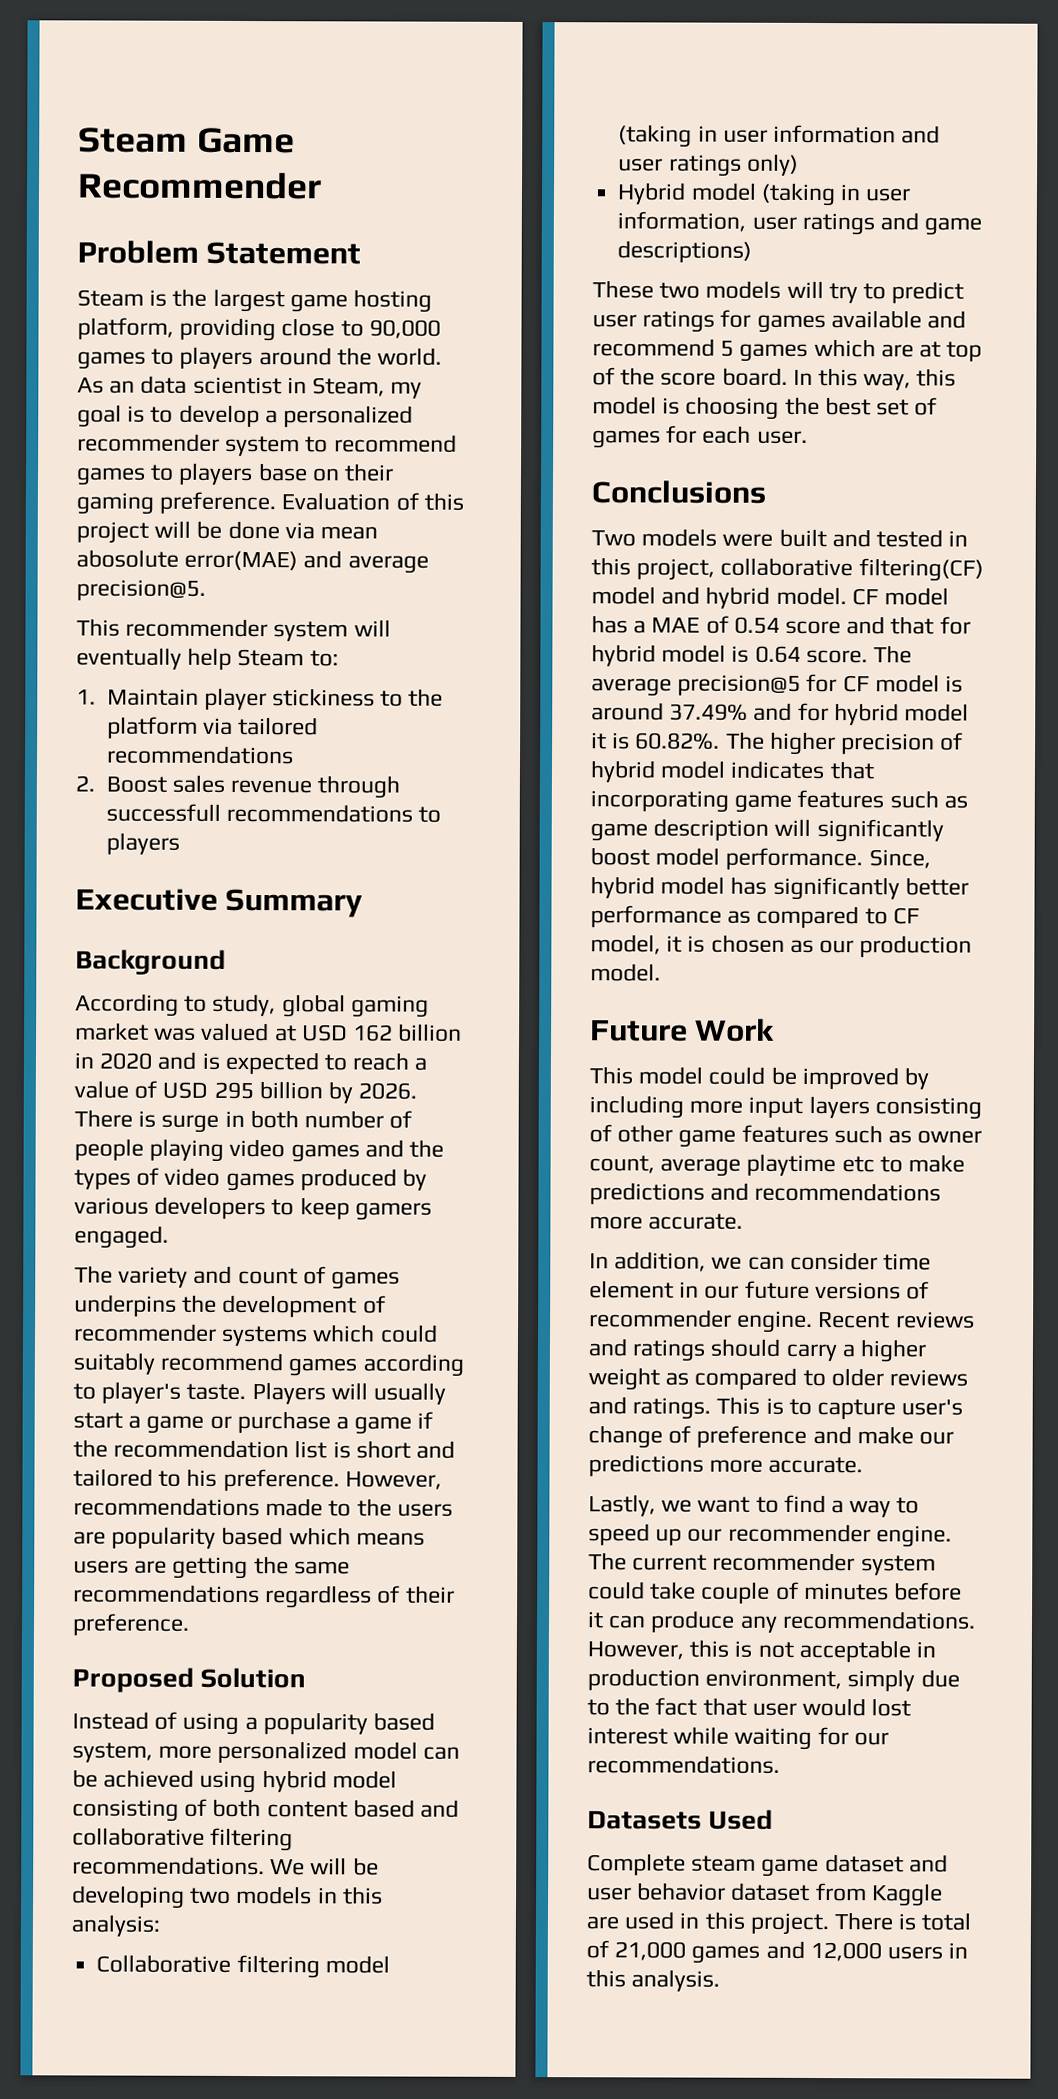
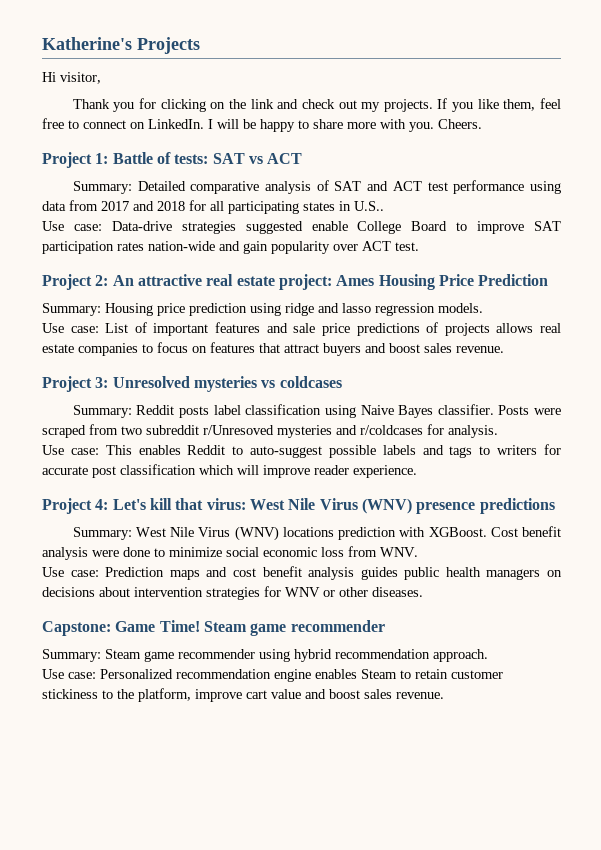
- Steam Game Recommender
- Problem Statement
- Steam is the largest game hosting platform, providing close to 90,000 games to players around the world. As an data scientist in Steam, my goal is to develop a personalized recommender system to recommend games to players base on their gaming preference. Evaluation of this project will be done via mean abosolute error(MAE) and average precision@5.
- This recommender system will eventually help Steam to:
- 1. Maintain player stickiness to the platform via tailored recommendations
- 2. Boost sales revenue through successfull recommendations to players
- Executive Summary
- Background
- According to study, global gaming market was valued at USD 162 billion in 2020 and is expected to reach a value of USD 295 billion by 2026. There is surge in both number of people playing video games and the types of video games produced by various developers to keep gamers engaged.
- The variety and count of games underpins the development of recommender systems which could suitably recommend games according to player's taste. Players will usually start a game or purchase a game if the recommendation list is short and tailored to his preference. However, recommendations made to the users are popularity based which means users are getting the same recommendations regardless of their preference.
- Proposed Solution
- Instead of using a popularity based system, more personalized model can be achieved using hybrid model consisting of both content based and collaborative filtering recommendations. We will be developing two models in this analysis:
- Collaborative filtering model (taking in user information and user ratings only)
- Hybrid model (taking in user information, user ratings and game descriptions)
- These two models will try to predict user ratings for games available and recommend 5 games which are at top of the score board. In this way, this model is choosing the best set of games for each user.
- Conclusions
- Two models were built and tested in this project, collaborative filtering(CF) model and hybrid model. CF model has a MAE of 0.54 score and that for hybrid model is 0.64 score. The average precision@5 for CF model is around 37.49% and for hybrid model it is 60.82%. The higher precision of hybrid model indicates that incorporating game features such as game description will significantly boost model performance. Since, hybrid model has significantly better performance as compared to CF model, it is chosen as our production model.
- Future Work
- This model could be improved by including more input layers consisting of other game features such as owner count, average playtime etc to make predictions and recommendations more accurate.
- In addition, we can consider time element in our future versions of recommender engine. Recent reviews and ratings should carry a higher weight as compared to older reviews and ratings. This is to capture user's change of preference and make our predictions more accurate.
- Lastly, we want to find a way to speed up our recommender engine. The current recommender system could take couple of minutes before it can produce any recommendations. However, this is not acceptable in production environment, simply due to the fact that user would lost interest while waiting for our recommendations.
- Datasets Used
- Complete steam game dataset and user behavior dataset from Kaggle are used in this project. There is total of 21,000 games and 12,000 users in this analysis.
+ Katherine's Projects
+ Hi visitor,
+ Thank you for clicking on the link and check out my projects. If you like them, feel free to connect on LinkedIn. I will be happy to share more with you. Cheers.
+ Project 1: Battle of tests: SAT vs ACT
+ Summary: Detailed comparative analysis of SAT and ACT test performance using data from 2017 and 2018 for all participating states in U.S..
+ Use case: Data-drive strategies suggested enable College Board to improve SAT participation rates nation-wide and gain popularity over ACT test.
+ Project 2: An attractive real estate project: Ames Housing Price Prediction
+ Summary: Housing price prediction using ridge and lasso regression models.
+ Use case: List of important features and sale price predictions of projects allows real estate companies to focus on features that attract buyers and boost sales revenue.
+ Project 3: Unresolved mysteries vs coldcases
+ Summary: Reddit posts label classification using Naive Bayes classifier. Posts were scraped from two subreddit r/Unresoved mysteries and r/coldcases for analysis.
+ Use case: This enables Reddit to auto-suggest possible labels and tags to writers for accurate post classification which will improve reader experience.
+ Project 4: Let's kill that virus: West Nile Virus (WNV) presence predictions
+ Summary: West Nile Virus (WNV) locations prediction with XGBoost. Cost benefit analysis were done to minimize social economic loss from WNV.
+ Use case: Prediction maps and cost benefit analysis guides public health managers on decisions about intervention strategies for WNV or other diseases.
+ Capstone: Game Time! Steam game recommender
+ Summary: Steam game recommender using hybrid recommendation approach.
+ Use case: Personalized recommendation engine enables Steam to retain customer stickiness to the platform, improve cart value and boost sales revenue.

